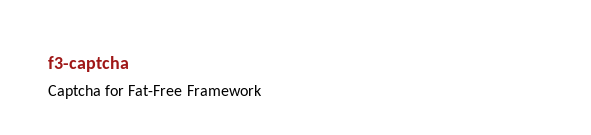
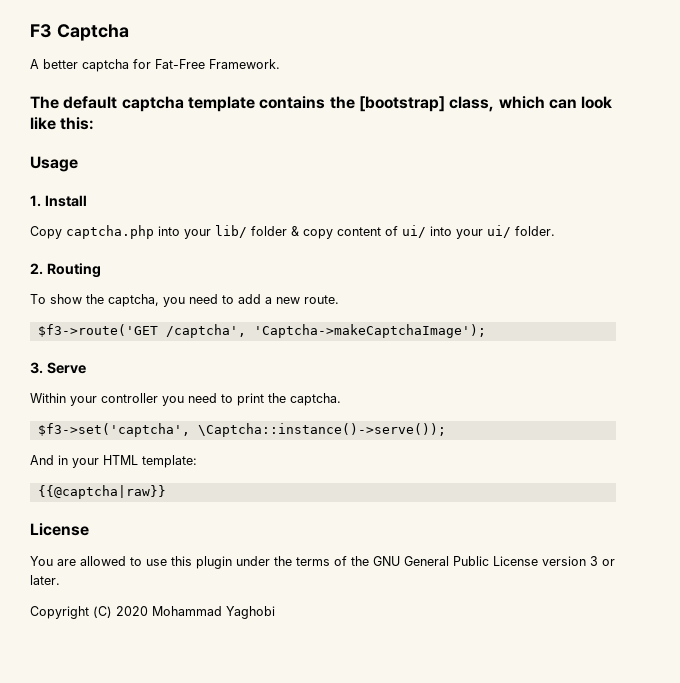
- f3-captcha
- Captcha for Fat-Free Framework
+ F3 Captcha
+ A better captcha for Fat-Free Framework.
+ The default captcha template contains the [bootstrap] class, which can look like this:
+ Usage
+ 1. Install
+ Copy captcha.php into your lib/ folder & copy content of ui/ into your ui/ folder.
+ 2. Routing
+ To show the captcha, you need to add a new route.
+ $f3->route('GET /captcha', 'Captcha->makeCaptchaImage');
+ 3. Serve
+ Within your controller you need to print the captcha.
+ $f3->set('captcha', \Captcha::instance()->serve());
+ And in your HTML template:
+ {{@captcha|raw}}
+ License
+ You are allowed to use this plugin under the terms of the GNU General Public License version 3 or later.
+ Copyright (C) 2020 Mohammad Yaghobi

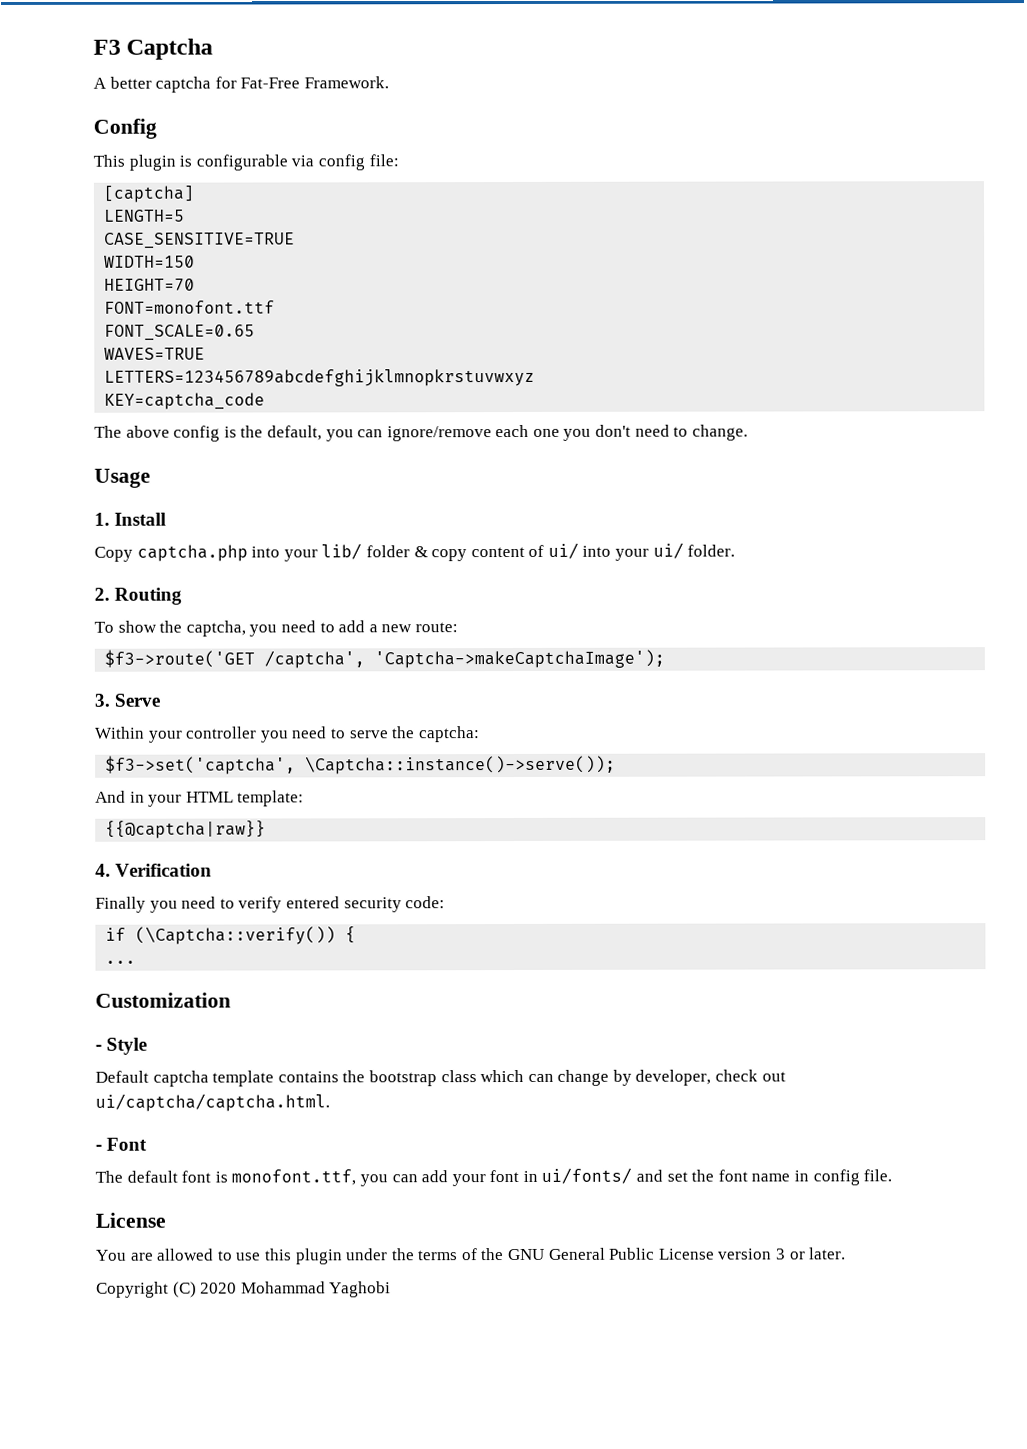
- The default captcha template contains the [bootstrap] class, which can look like this:
+ Config
+ This plugin is configurable via config file:
+ [captcha]
+ LENGTH=5
+ CASE_SENSITIVE=TRUE
+ WIDTH=150
+ HEIGHT=70
+ FONT=monofont.ttf
+ FONT_SCALE=0.65
+ WAVES=TRUE
+ LETTERS=123456789abcdefghijklmnopkrstuvwxyz
+ KEY=captcha_code
+ The above config is the default, you can ignore/remove each one you don't need to change.
- To show the captcha, you need to add a new route.
+ To show the captcha, you need to add a new route:
- Within your controller you need to print the captcha.
+ Within your controller you need to serve the captcha:
+ 4. Verification
+ Finally you need to verify entered security code:
+ if (\Captcha::verify()) {
+ ...
+ Customization
+ - Style
+ Default captcha template contains the bootstrap class which can change by developer, check out ui/captcha/captcha.html.
+ - Font
+ The default font is monofont.ttf, you can add your font in ui/fonts/ and set the font name in config file.

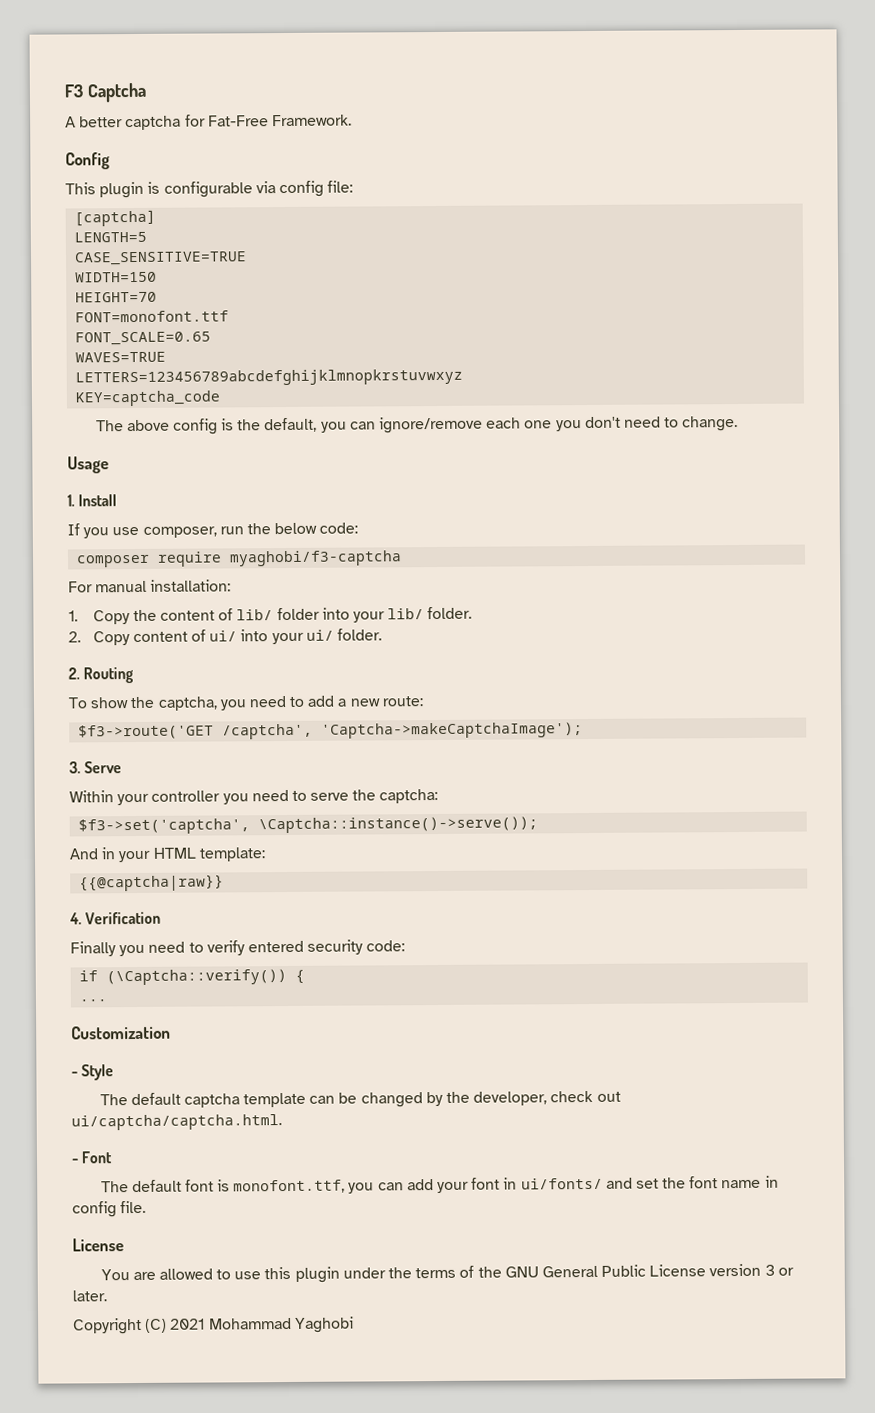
- Copy captcha.php into your lib/ folder & copy content of ui/ into your ui/ folder.
+ If you use composer, run the below code:
+ composer require myaghobi/f3-captcha
+ For manual installation:
+ 1. Copy the content of lib/ folder into your lib/ folder.
+ 2. Copy content of ui/ into your ui/ folder.
- Default captcha template contains the bootstrap class which can change by developer, check out ui/captcha/captcha.html.
+ The default captcha template can be changed by the developer, check out ui/captcha/captcha.html.
- Copyright (C) 2020 Mohammad Yaghobi
+ Copyright (C) 2021 Mohammad Yaghobi

